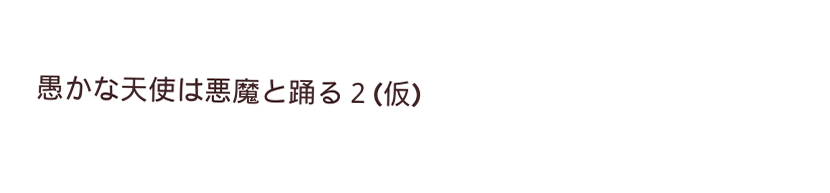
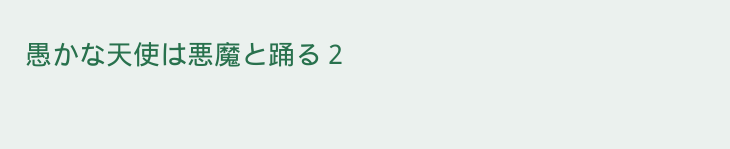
- 愚かな天使は悪魔と踊る２(仮)
+ 愚かな天使は悪魔と踊る２

